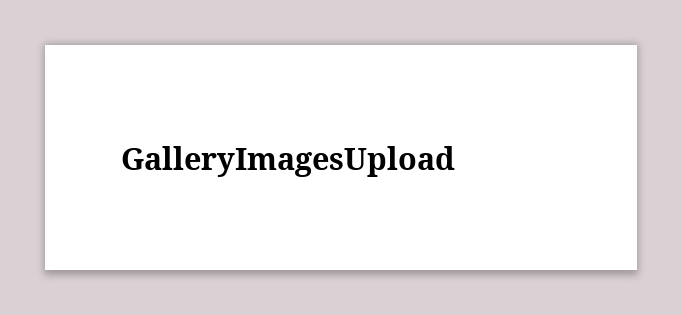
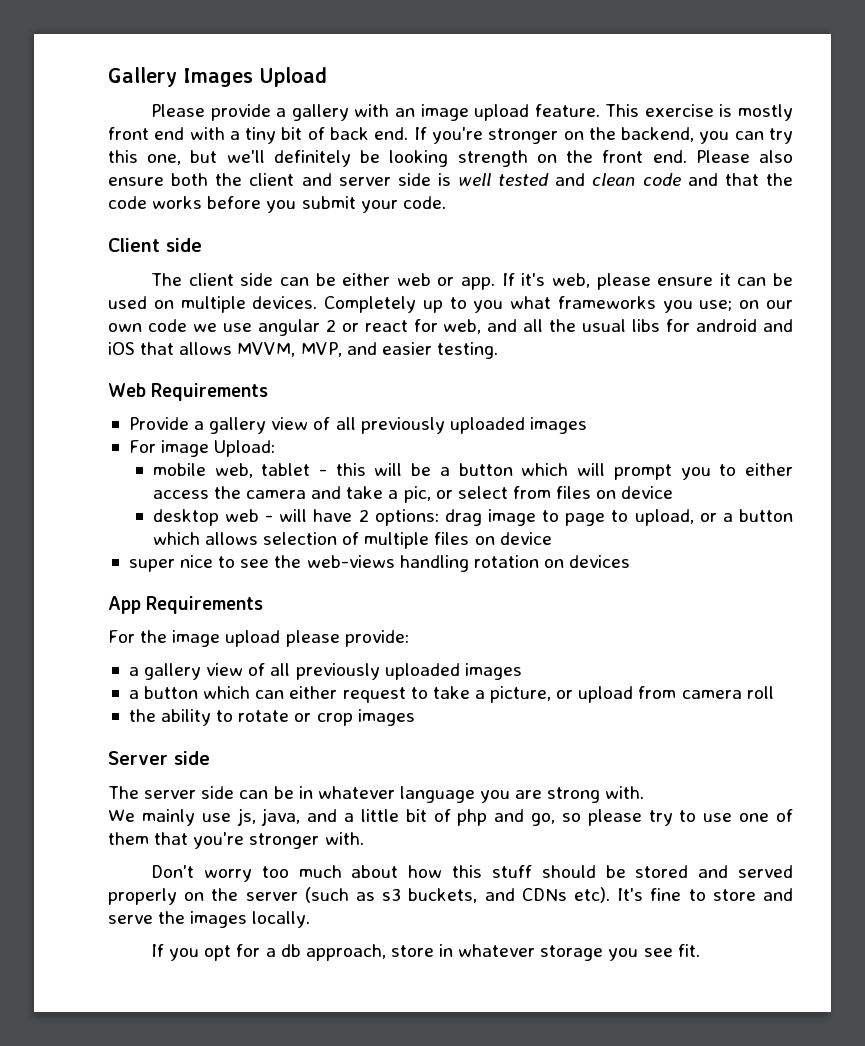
- GalleryImagesUpload
+ Gallery Images Upload
+ Please provide a gallery with an image upload feature. This exercise is mostly front end with a tiny bit of back end. If you're stronger on the backend, you can try this one, but we'll definitely be looking strength on the front end. Please also ensure both the client and server side is well tested and clean code and that the code works before you submit your code.
+ Client side
+ The client side can be either web or app. If it's web, please ensure it can be used on multiple devices. Completely up to you what frameworks you use; on our own code we use angular 2 or react for web, and all the usual libs for android and iOS that allows MVVM, MVP, and easier testing.
+ Web Requirements
+ Provide a gallery view of all previously uploaded images
+ For image Upload:
+ mobile web, tablet - this will be a button which will prompt you to either access the camera and take a pic, or select from files on device
+ desktop web - will have 2 options: drag image to page to upload, or a button which allows selection of multiple files on device
+ super nice to see the web-views handling rotation on devices
+ App Requirements
+ For the image upload please provide:
+ a gallery view of all previously uploaded images
+ a button which can either request to take a picture, or upload from camera roll
+ the ability to rotate or crop images
+ Server side
+ The server side can be in whatever language you are strong with.
+ We mainly use js, java, and a little bit of php and go, so please try to use one of them that you're stronger with.
+ Don't worry too much about how this stuff should be stored and served properly on the server (such as s3 buckets, and CDNs etc). It's fine to store and serve the images locally.
+ If you opt for a db approach, store in whatever storage you see fit.

